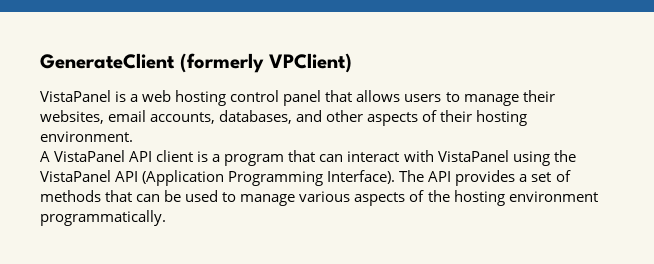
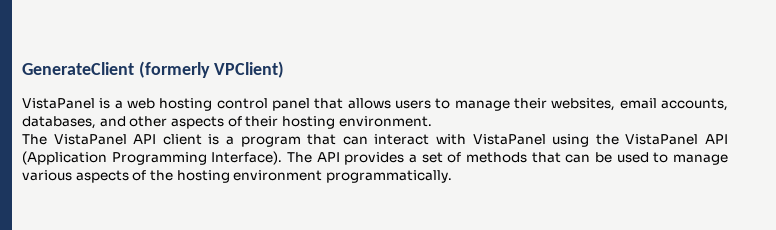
- A VistaPanel API client is a program that can interact with VistaPanel using the VistaPanel API (Application Programming Interface).
+ The VistaPanel API client is a program that can interact with VistaPanel using the VistaPanel API (Application Programming Interface).

